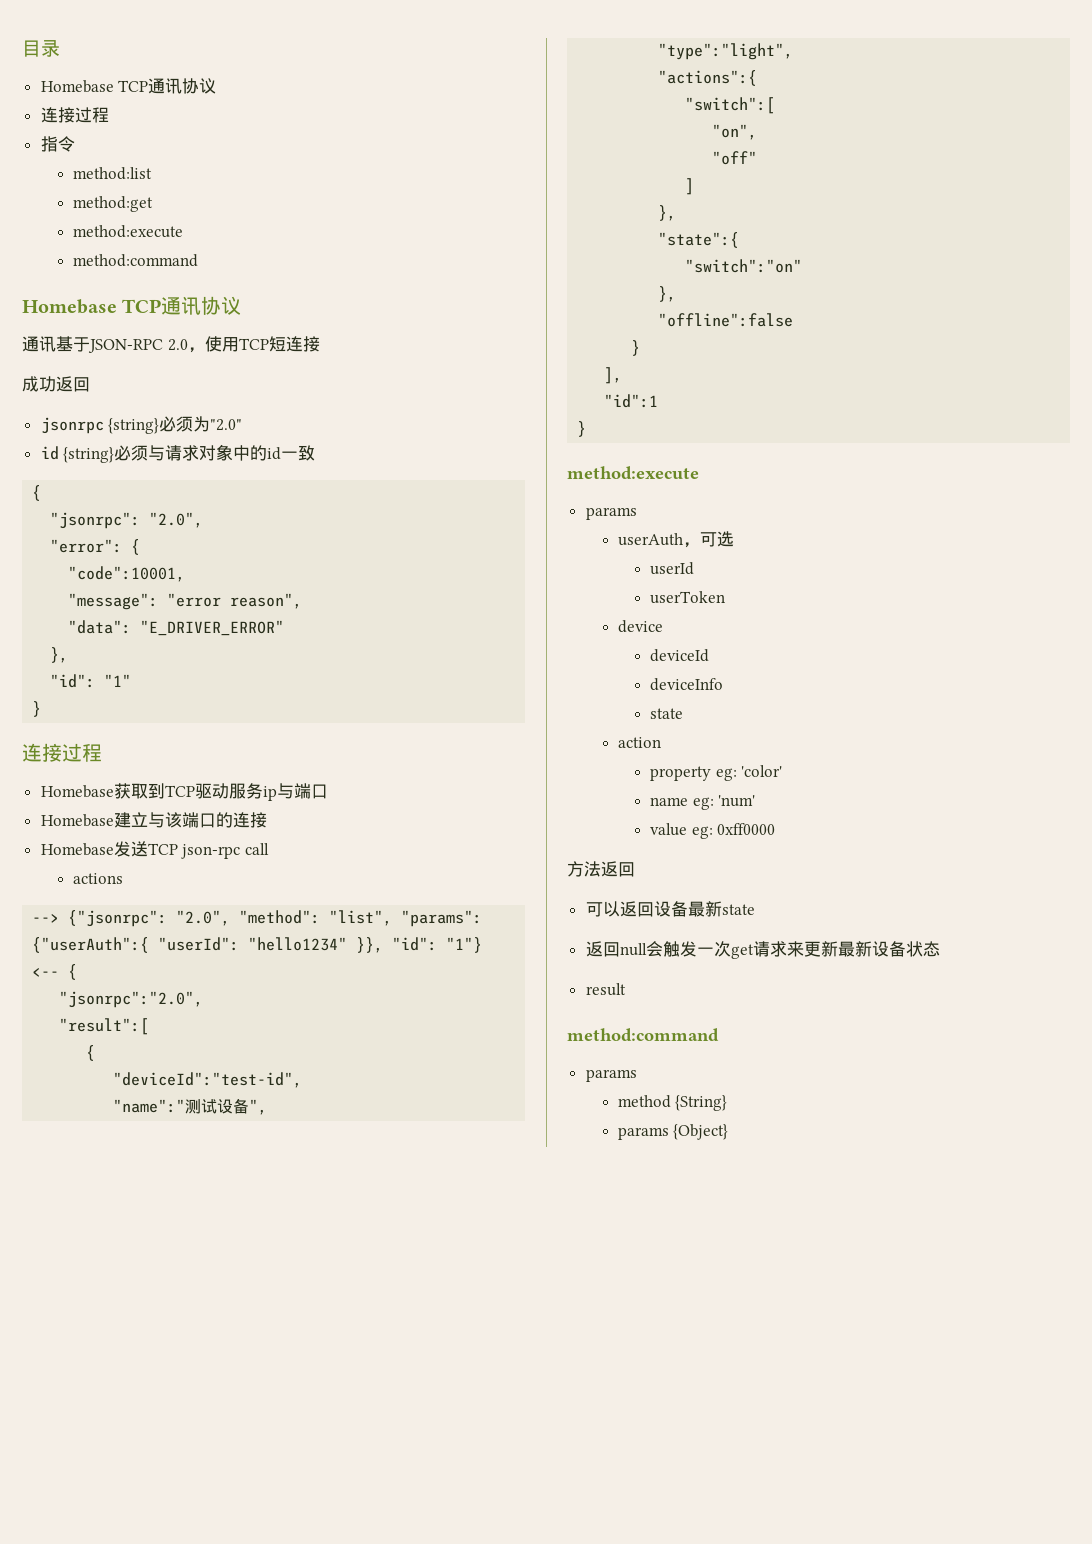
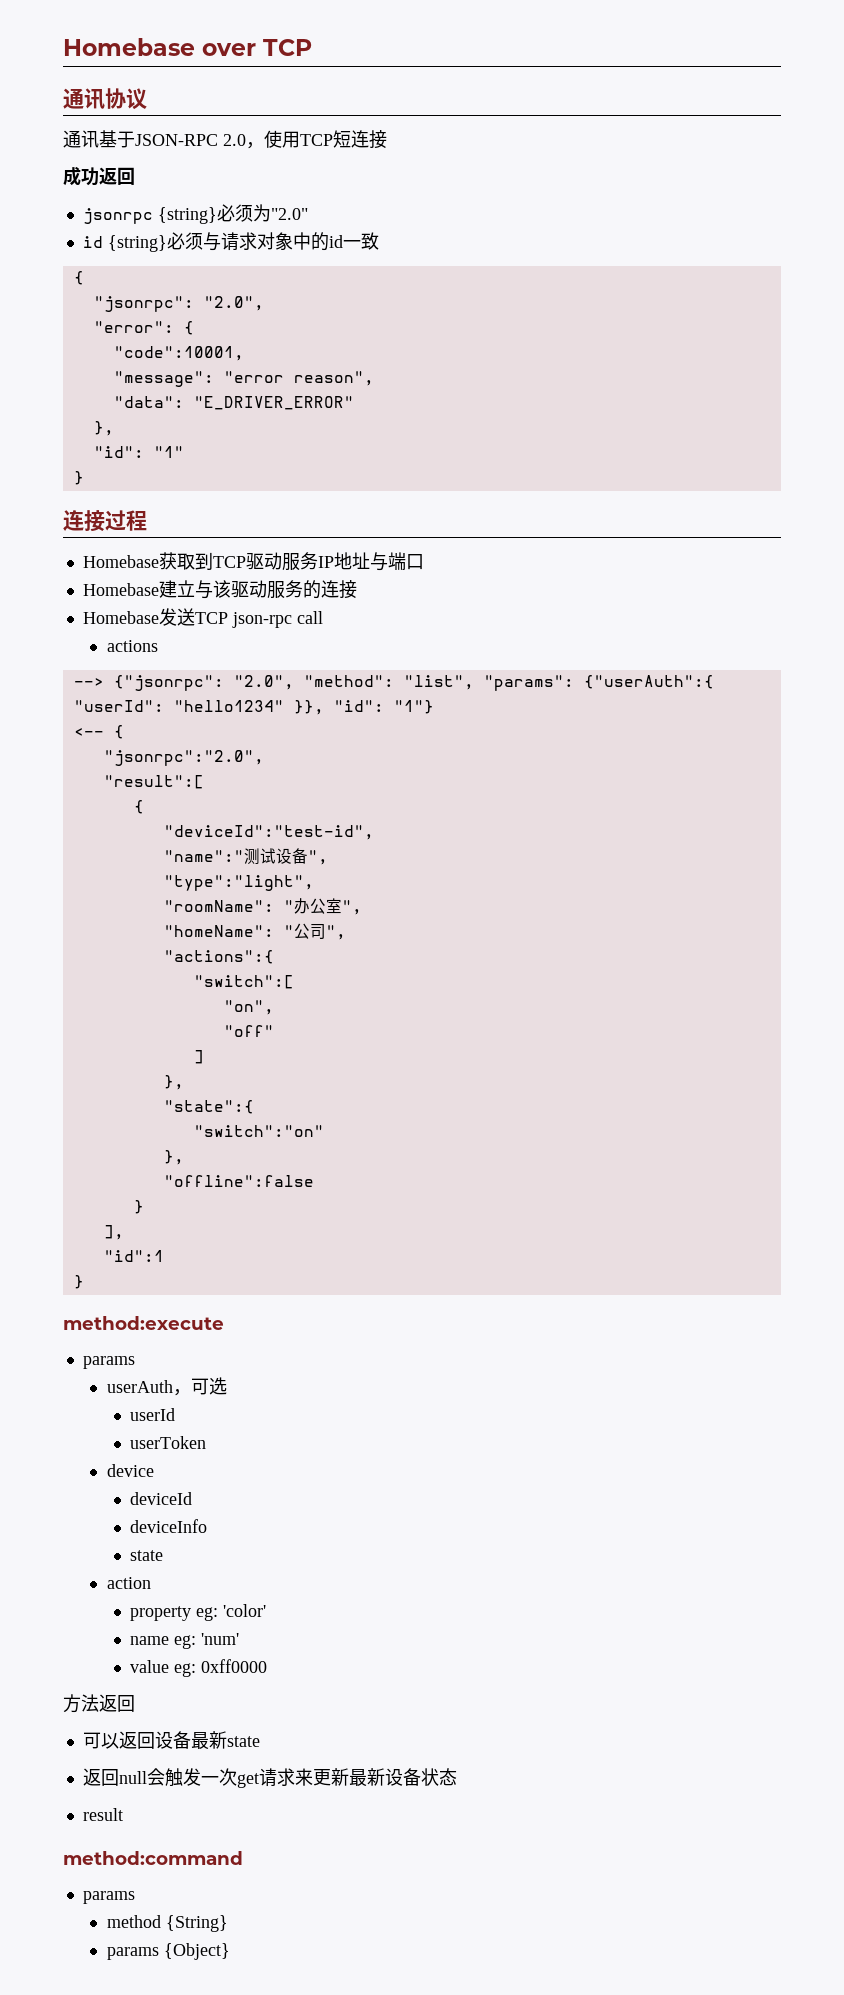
- 目录
- Homebase TCP通讯协议
- 连接过程
- 指令
- method:list
- method:get
- method:execute
- method:command
- Homebase TCP通讯协议
+ Homebase over TCP
+ 通讯协议
- Homebase获取到TCP驱动服务ip与端口
+ Homebase获取到TCP驱动服务IP地址与端口
- Homebase建立与该端口的连接
+ Homebase建立与该驱动服务的连接
+ "roomName": "办公室",
+ "homeName": "公司",

